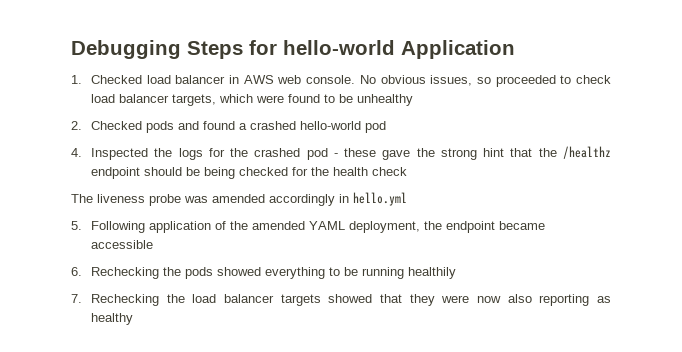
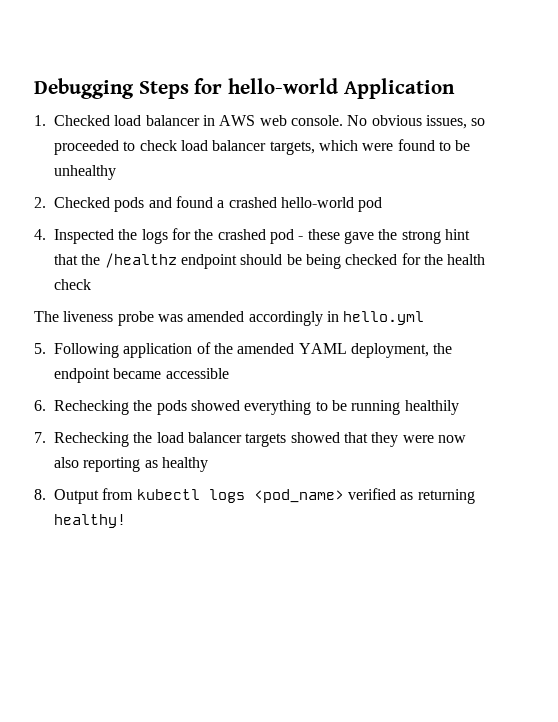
+ 8. Output from kubectl logs <pod_name> verified as returning healthy!

